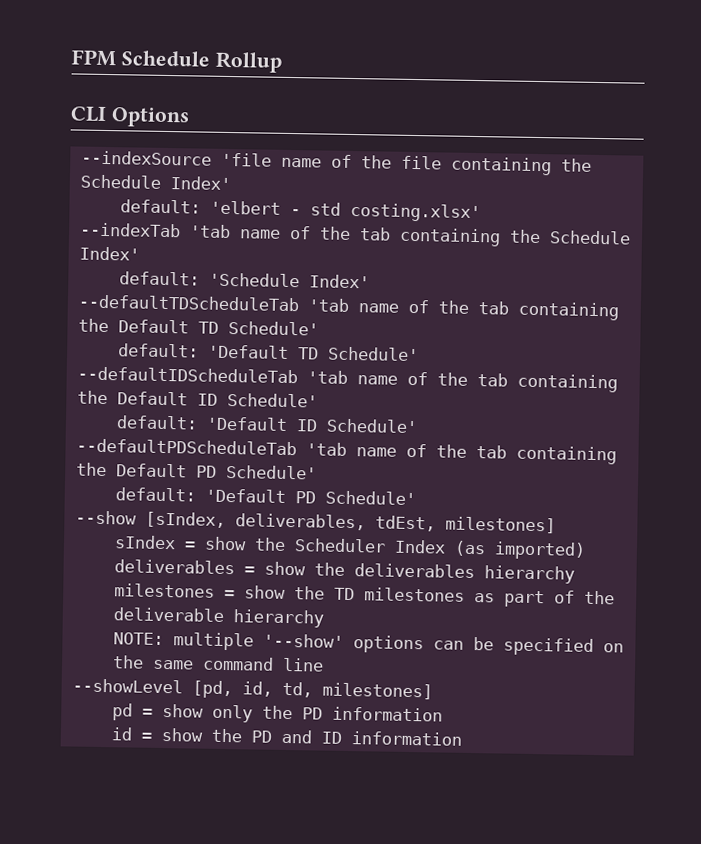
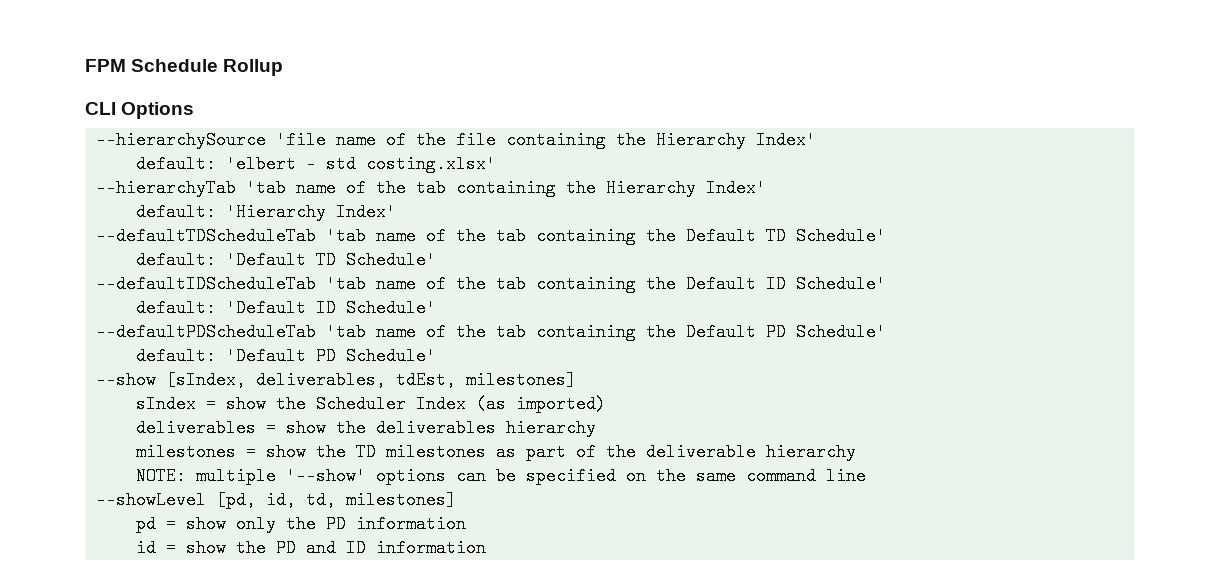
- --indexSource 'file name of the file containing the Schedule Index'
+ --hierarchySource 'file name of the file containing the Hierarchy Index'
- --indexTab 'tab name of the tab containing the Schedule Index'
- default: 'Schedule Index'
+ --hierarchyTab 'tab name of the tab containing the Hierarchy Index'
+ default: 'Hierarchy Index'

